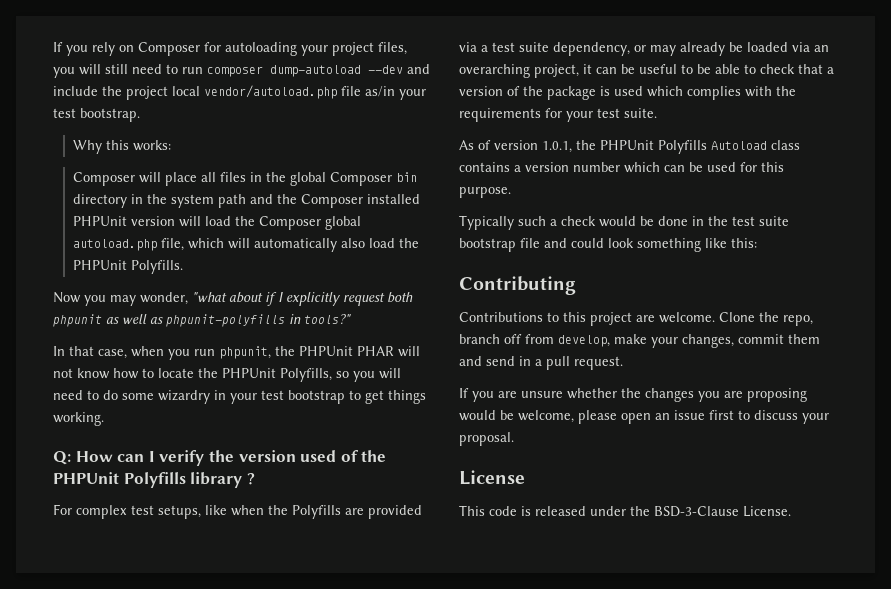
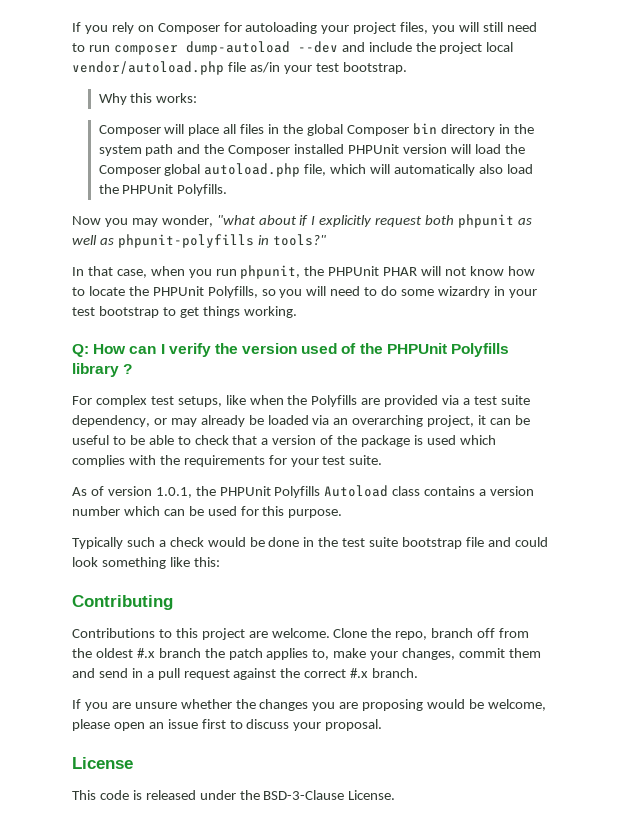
- Clone the repo, branch off from develop, make your changes, commit them and send in a pull request.
+ Clone the repo, branch off from the oldest #.x branch the patch applies to, make your changes, commit them and send in a pull request against the correct #.x branch.

